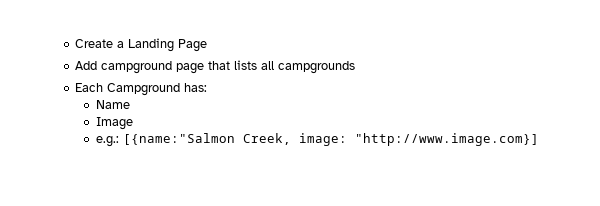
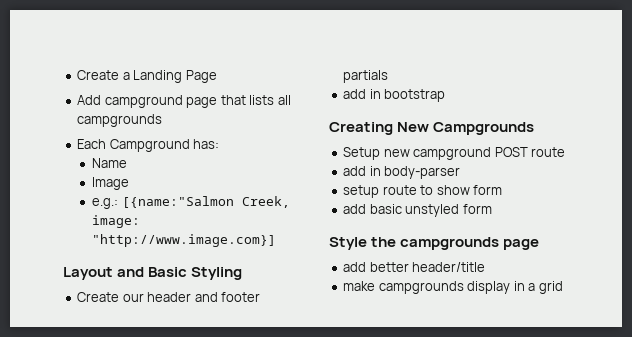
+ Layout and Basic Styling
+ Create our header and footer partials
+ add in bootstrap
+ Creating New Campgrounds
+ Setup new campground POST route
+ add in body-parser
+ setup route to show form
+ add basic unstyled form
+ Style the campgrounds page
+ add better header/title
+ make campgrounds display in a grid

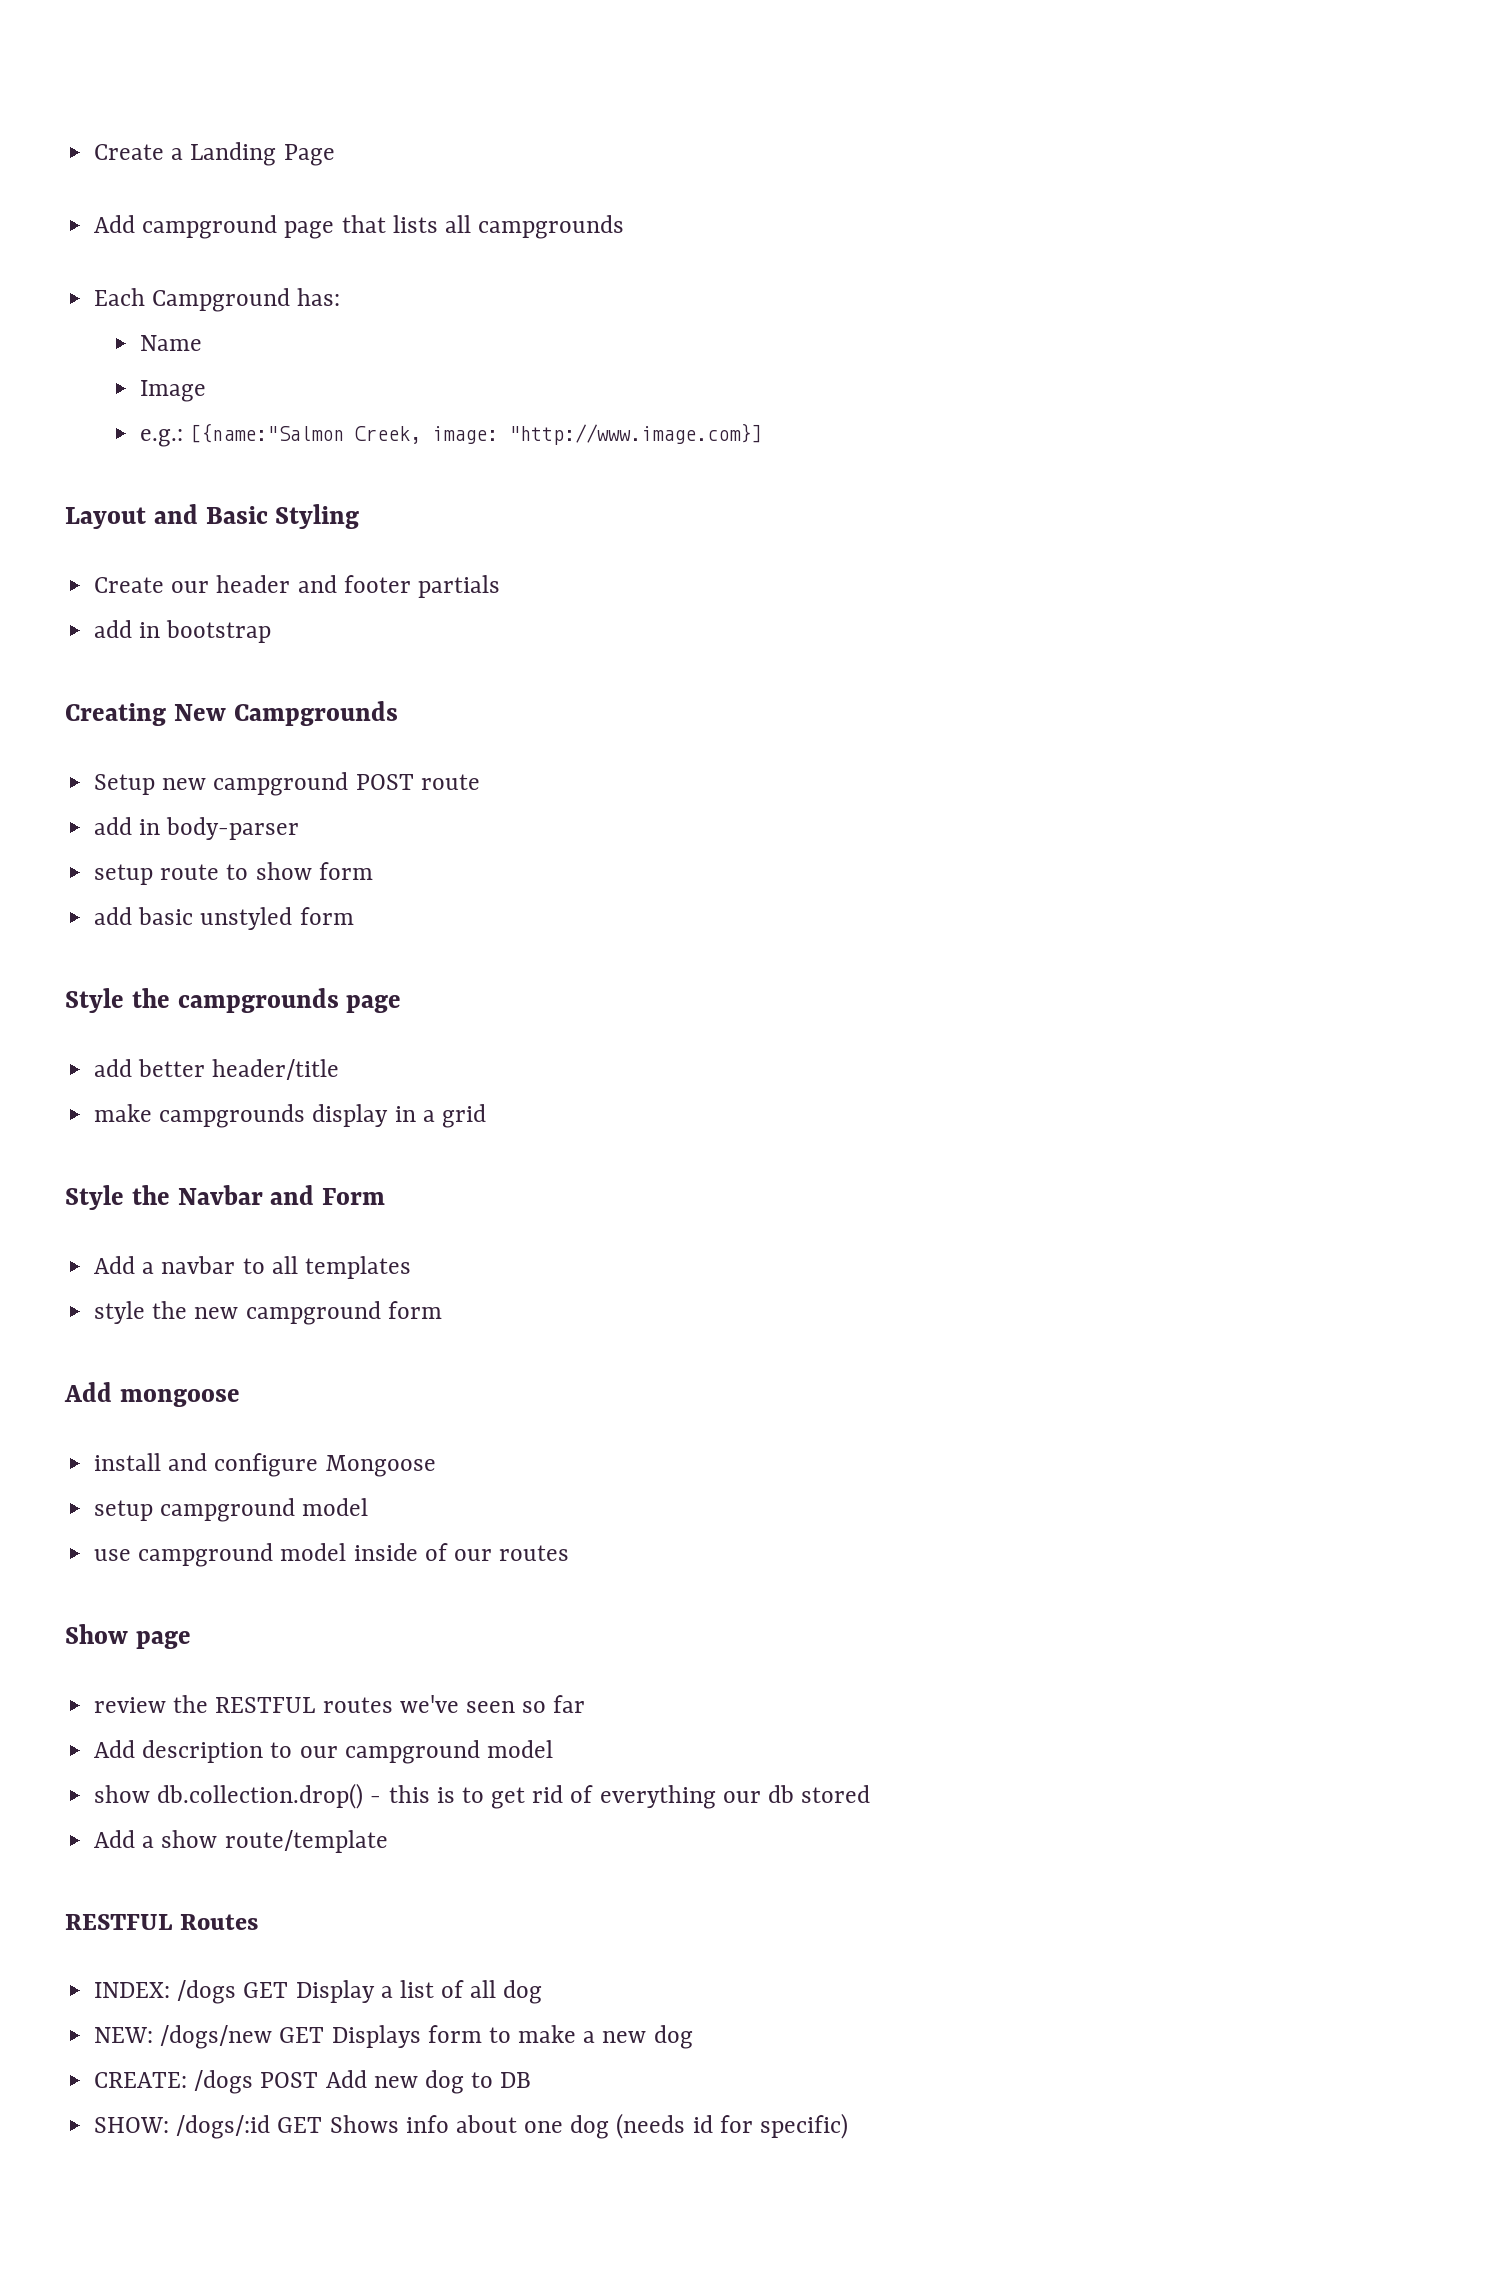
+ Style the Navbar and Form
+ Add a navbar to all templates
+ style the new campground form
+ Add mongoose
+ install and configure Mongoose
+ setup campground model
+ use campground model inside of our routes
+ Show page
+ review the RESTFUL routes we've seen so far
+ Add description to our campground model
+ show db.collection.drop() - this is to get rid of everything our db stored
+ Add a show route/template
+ RESTFUL Routes
+ INDEX: /dogs GET Display a list of all dog
+ NEW: /dogs/new GET Displays form to make a new dog
+ CREATE: /dogs POST Add new dog to DB
+ SHOW: /dogs/:id GET Shows info about one dog (needs id for specific)

